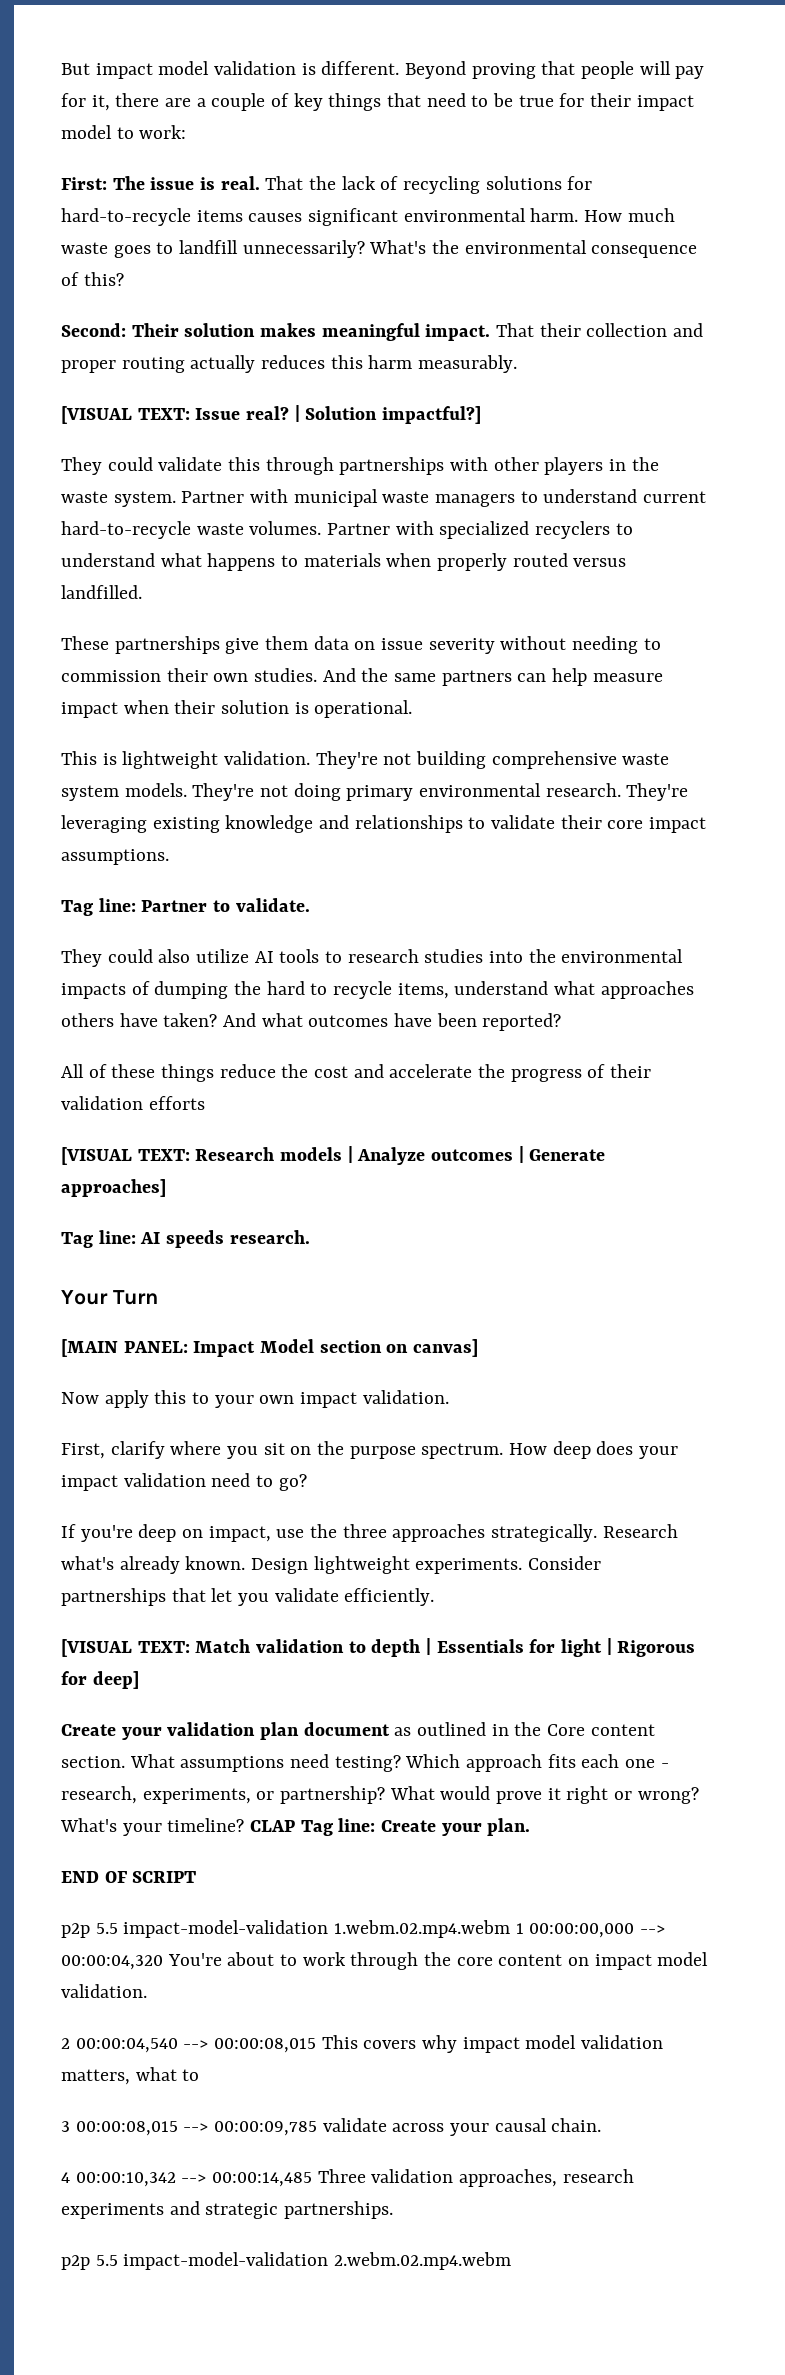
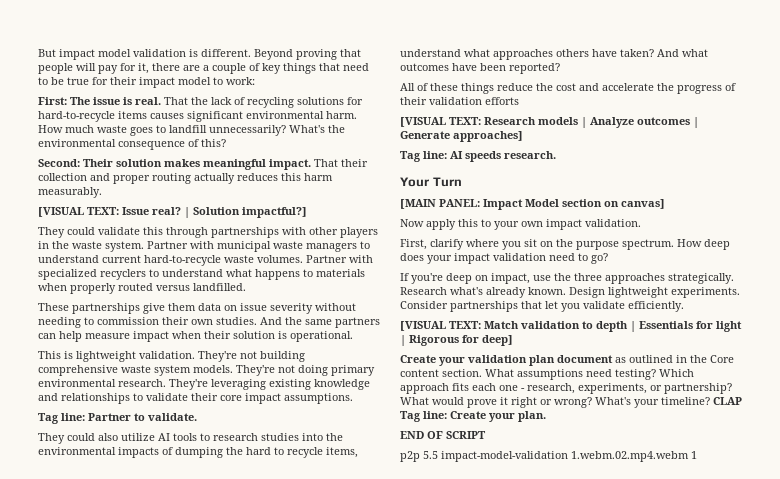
- p2p 5.5 impact-model-validation 1.webm.02.mp4.webm 1 00:00:00,000 --> 00:00:04,320 You're about to work through the core content on impact model validation.
- 2 00:00:04,540 --> 00:00:08,015 This covers why impact model validation matters, what to
- 3 00:00:08,015 --> 00:00:09,785 validate across your causal chain.
- 4 00:00:10,342 --> 00:00:14,485 Three validation approaches, research experiments and strategic partnerships.
- p2p 5.5 impact-model-validation 2.webm.02.mp4.webm
+ p2p 5.5 impact-model-validation 1.webm.02.mp4.webm 1

